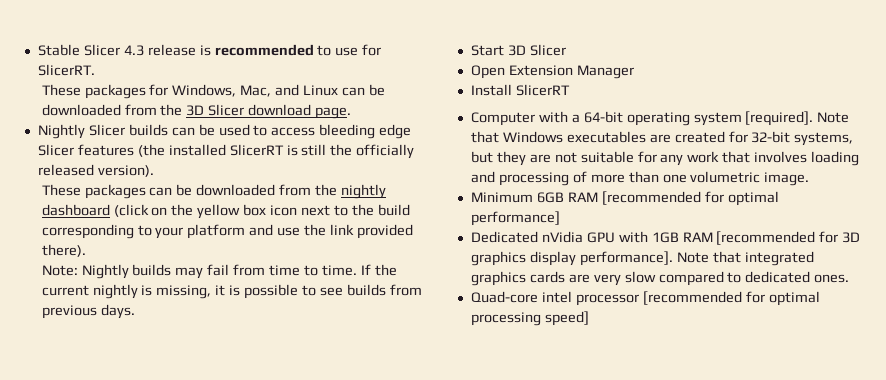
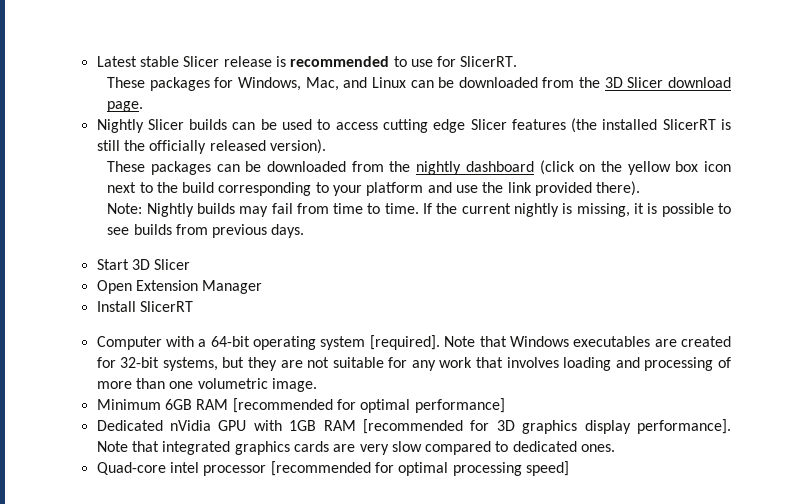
- Stable Slicer 4.3 release is recommended to use for SlicerRT.
+ Latest stable Slicer release is recommended to use for SlicerRT.
- Nightly Slicer builds can be used to access bleeding edge Slicer features (the installed SlicerRT is still the officially released version).
+ Nightly Slicer builds can be used to access cutting edge Slicer features (the installed SlicerRT is still the officially released version).

